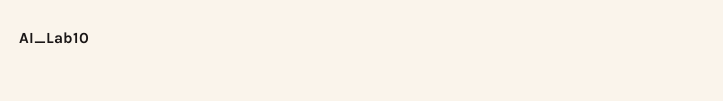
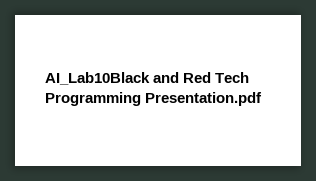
- AI_Lab10
+ AI_Lab10Black and Red Tech Programming Presentation.pdf

